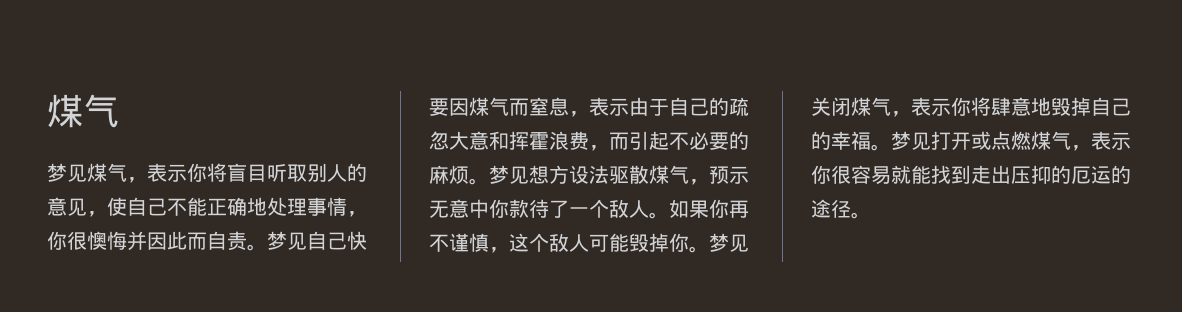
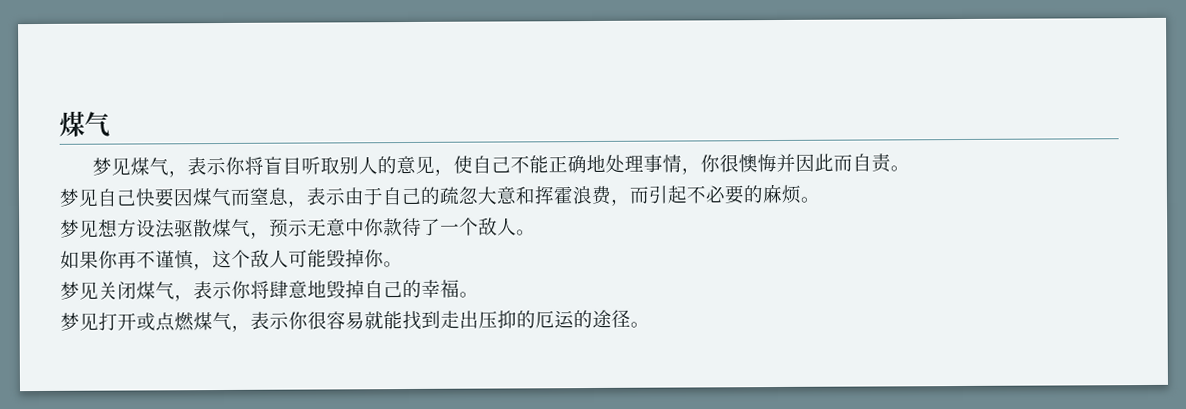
- 梦见煤气，表示你将盲目听取别人的意见，使自己不能正确地处理事情，你很懊悔并因此而自责。梦见自己快要因煤气而窒息，表示由于自己的疏忽大意和挥霍浪费，而引起不必要的麻烦。梦见想方设法驱散煤气，预示无意中你款待了一个敌人。如果你再不谨慎，这个敌人可能毁掉你。梦见关闭煤气，表示你将肆意地毁掉自己的幸福。梦见打开或点燃煤气，表示你很容易就能找到走出压抑的厄运的途径。
+ 梦见煤气，表示你将盲目听取别人的意见，使自己不能正确地处理事情，你很懊悔并因此而自责。
+ 梦见自己快要因煤气而窒息，表示由于自己的疏忽大意和挥霍浪费，而引起不必要的麻烦。
+ 梦见想方设法驱散煤气，预示无意中你款待了一个敌人。
+ 如果你再不谨慎，这个敌人可能毁掉你。
+ 梦见关闭煤气，表示你将肆意地毁掉自己的幸福。
+ 梦见打开或点燃煤气，表示你很容易就能找到走出压抑的厄运的途径。

